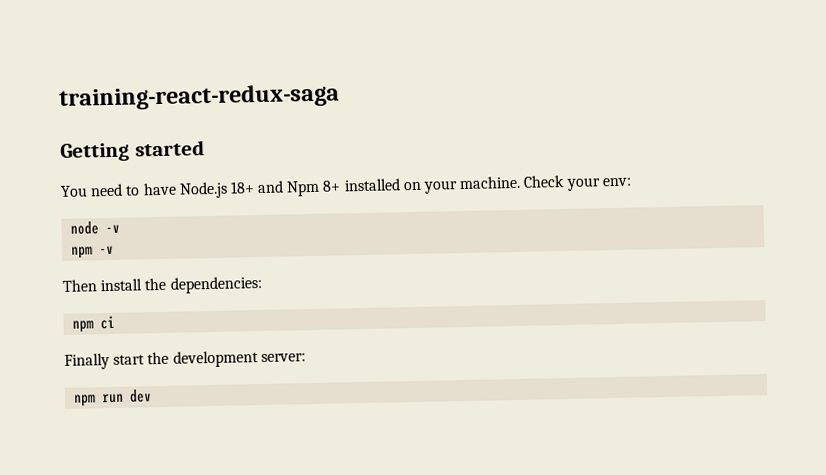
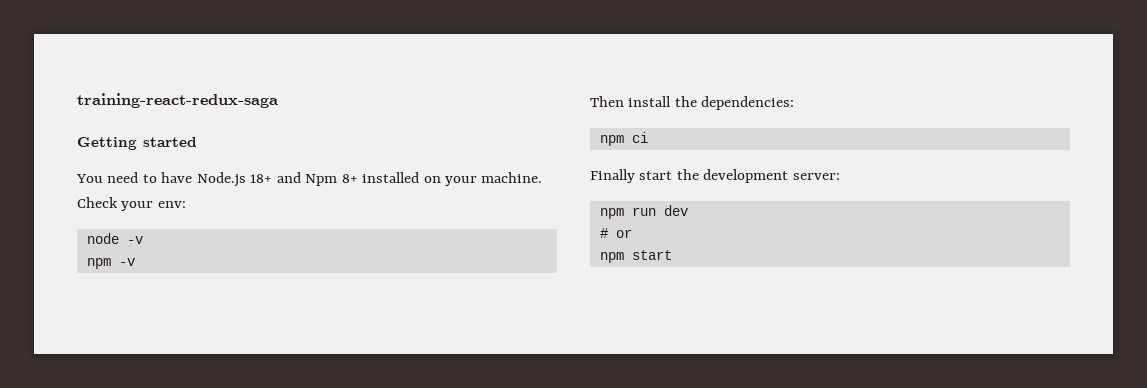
+ # or
+ npm start

